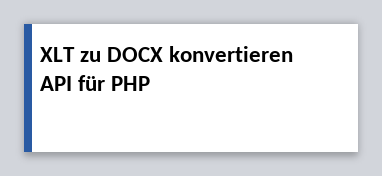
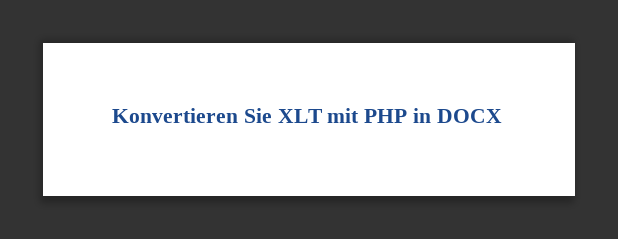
- XLT zu DOCX konvertieren API für PHP
+ Konvertieren Sie XLT mit PHP in DOCX

